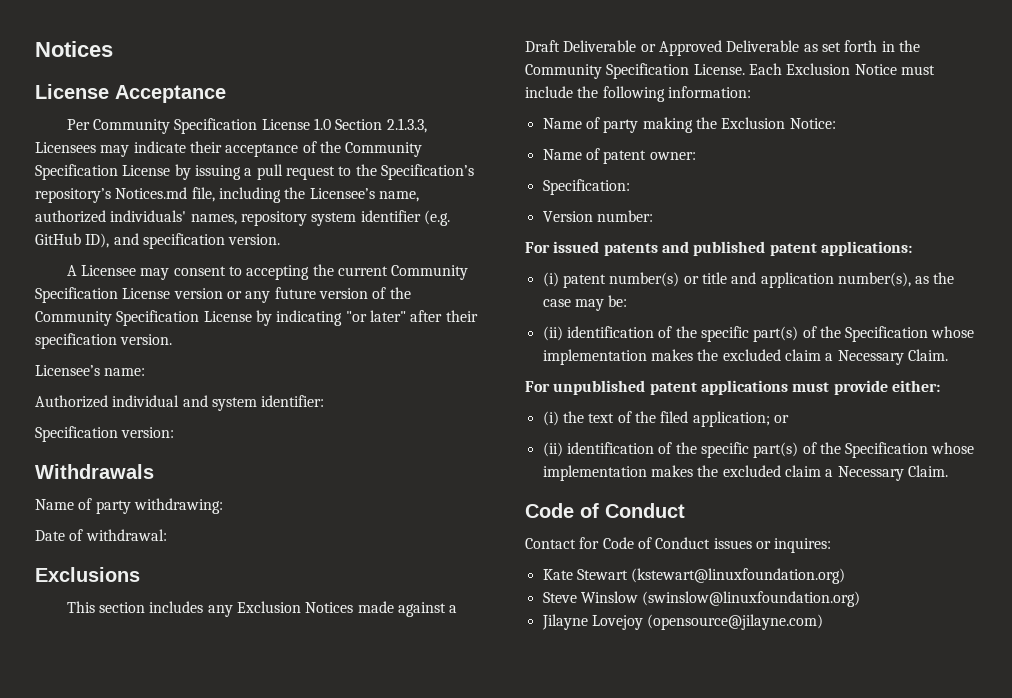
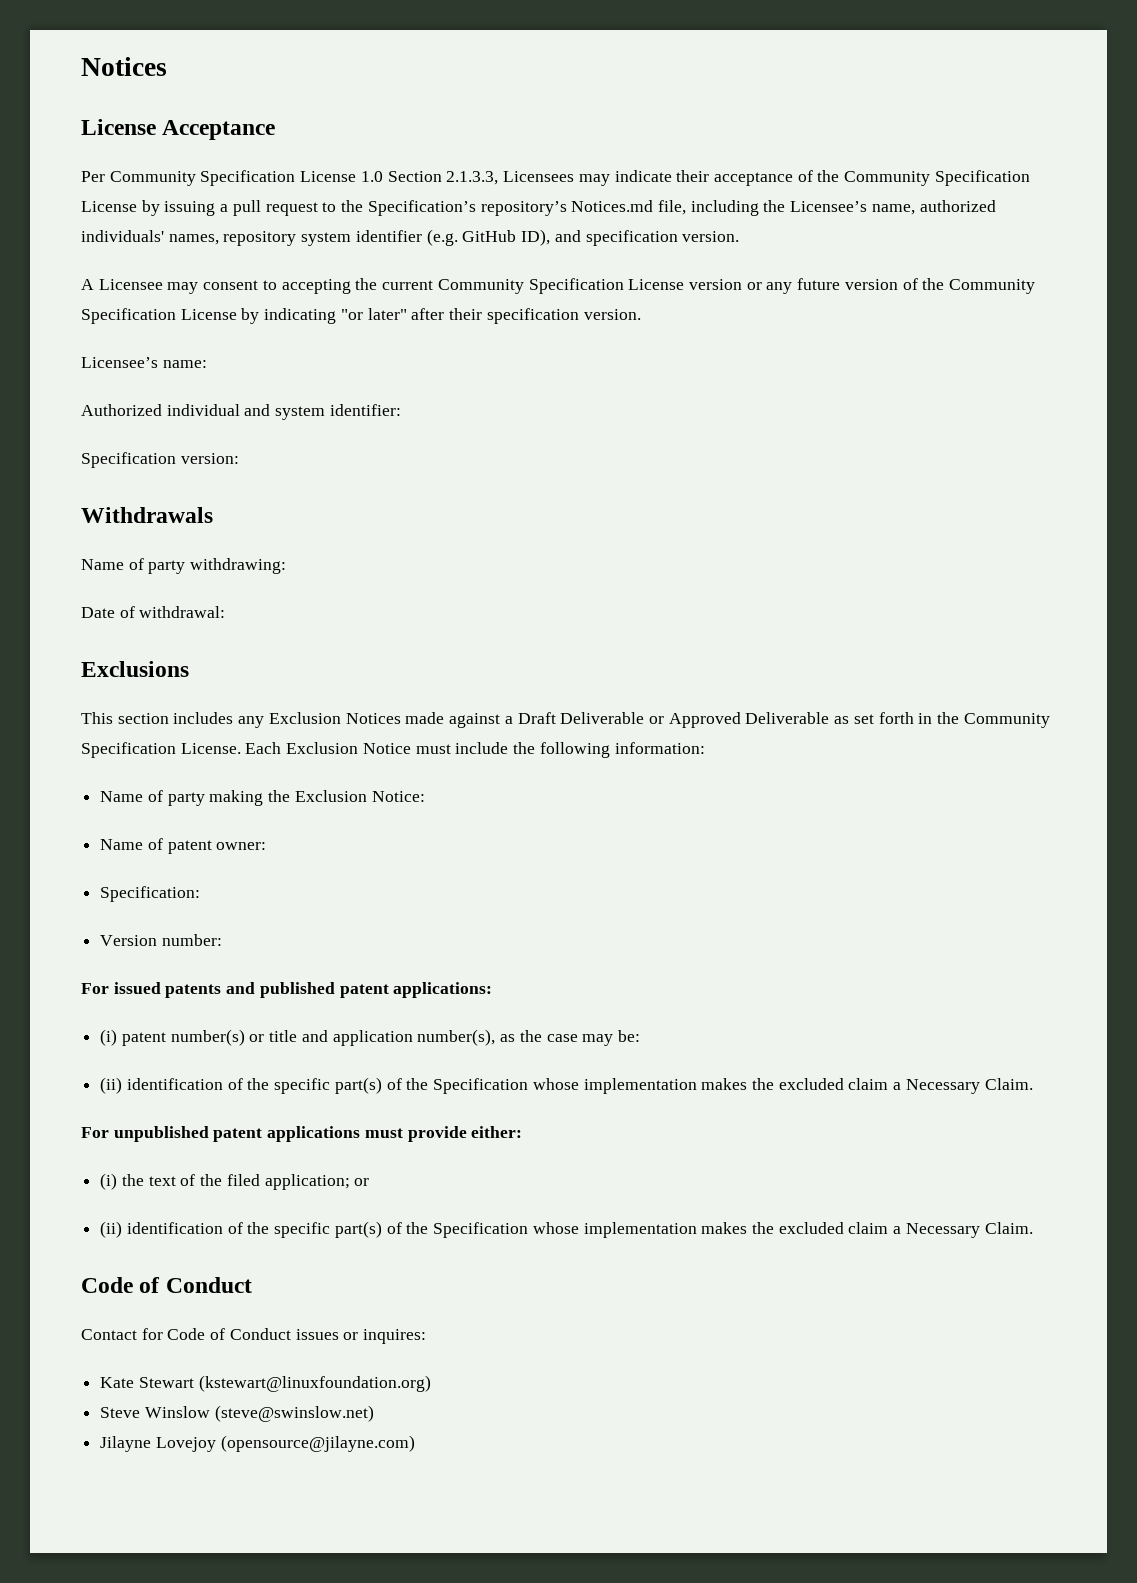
- Steve Winslow (swinslow@linuxfoundation.org)
+ Steve Winslow (steve@swinslow.net)

